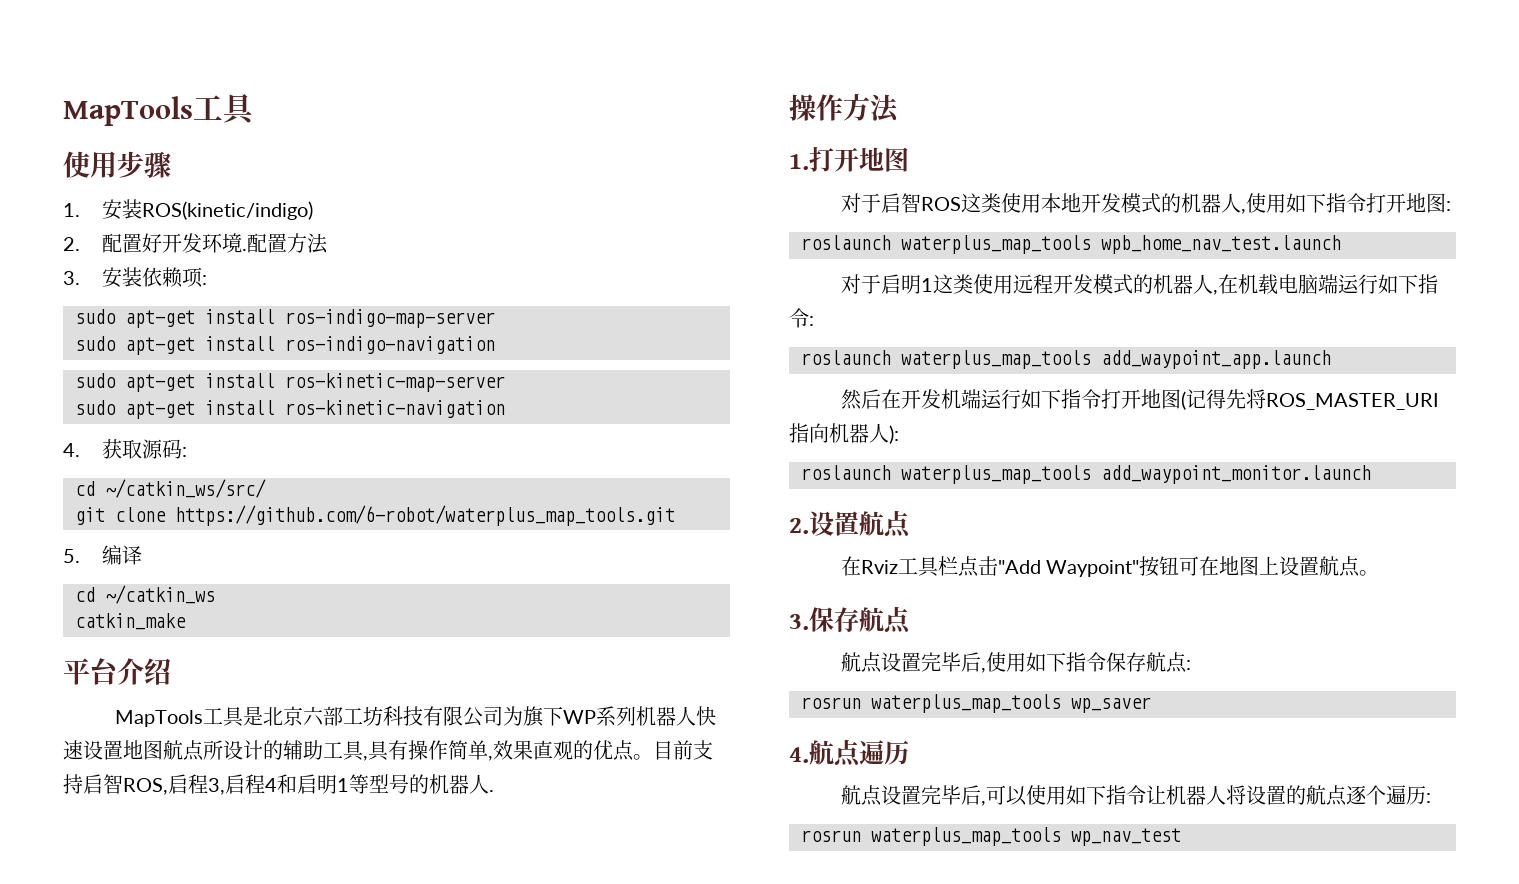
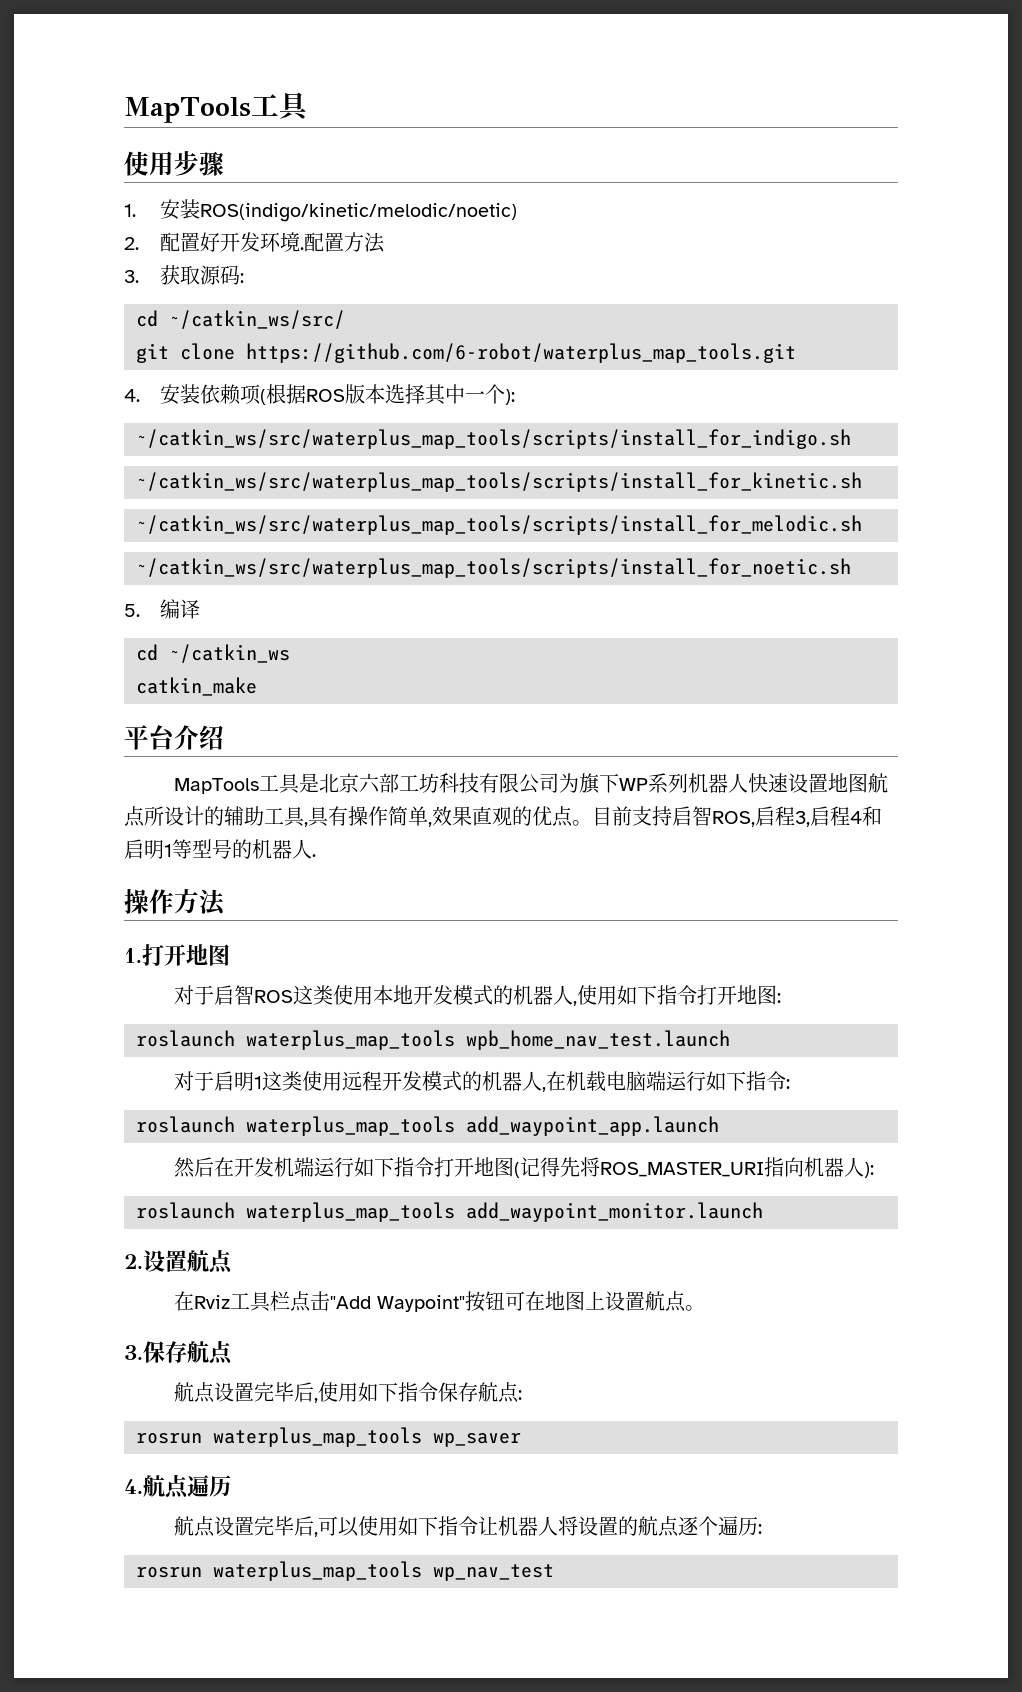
- 1.安装ROS(kinetic/indigo)
+ 1.安装ROS(indigo/kinetic/melodic/noetic)
- 3.安装依赖项:
- sudo apt-get install ros-indigo-map-server
- sudo apt-get install ros-indigo-navigation
- sudo apt-get install ros-kinetic-map-server
- sudo apt-get install ros-kinetic-navigation
- 4.获取源码:
+ 3.获取源码:
+ 4.安装依赖项(根据ROS版本选择其中一个):
+ ~/catkin_ws/src/waterplus_map_tools/scripts/install_for_indigo.sh
+ ~/catkin_ws/src/waterplus_map_tools/scripts/install_for_kinetic.sh
+ ~/catkin_ws/src/waterplus_map_tools/scripts/install_for_melodic.sh
+ ~/catkin_ws/src/waterplus_map_tools/scripts/install_for_noetic.sh

